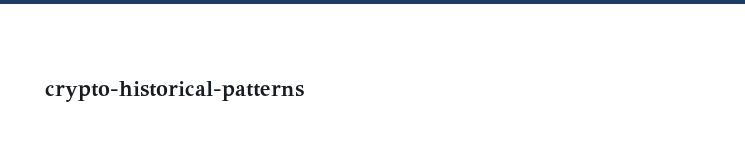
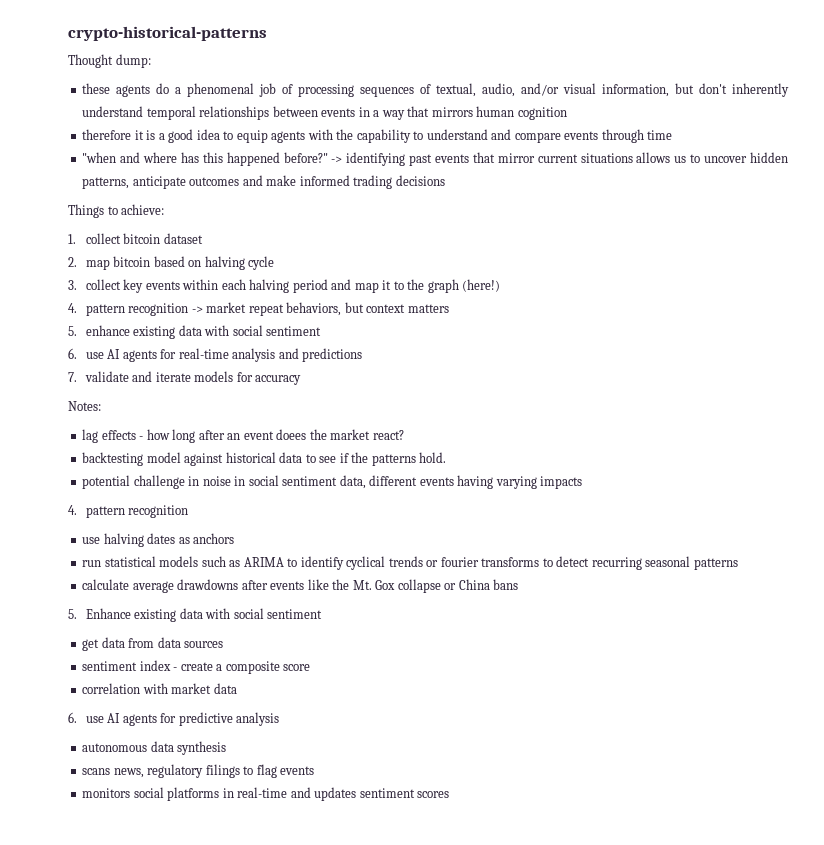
+ Thought dump:
+ these agents do a phenomenal job of processing sequences of textual, audio, and/or visual information, but don't inherently understand temporal relationships between events in a way that mirrors human cognition
+ therefore it is a good idea to equip agents with the capability to understand and compare events through time
+ "when and where has this happened before?" -> identifying past events that mirror current situations allows us to uncover hidden patterns, anticipate outcomes and make informed trading decisions
+ Things to achieve:
+ 1. collect bitcoin dataset
+ 2. map bitcoin based on halving cycle
+ 3. collect key events within each halving period and map it to the graph (here!)
+ 4. pattern recognition -> market repeat behaviors, but context matters
+ 5. enhance existing data with social sentiment
+ 6. use AI agents for real-time analysis and predictions
+ 7. validate and iterate models for accuracy
+ Notes:
+ lag effects - how long after an event doees the market react?
+ backtesting model against historical data to see if the patterns hold.
+ potential challenge in noise in social sentiment data, different events having varying impacts
+ 4. pattern recognition
+ use halving dates as anchors
+ run statistical models such as ARIMA to identify cyclical trends or fourier transforms to detect recurring seasonal patterns
+ calculate average drawdowns after events like the Mt. Gox collapse or China bans
+ 5. Enhance existing data with social sentiment
+ get data from data sources
+ sentiment index - create a composite score
+ correlation with market data
+ 6. use AI agents for predictive analysis
+ autonomous data synthesis
+ scans news, regulatory filings to flag events
+ monitors social platforms in real-time and updates sentiment scores

